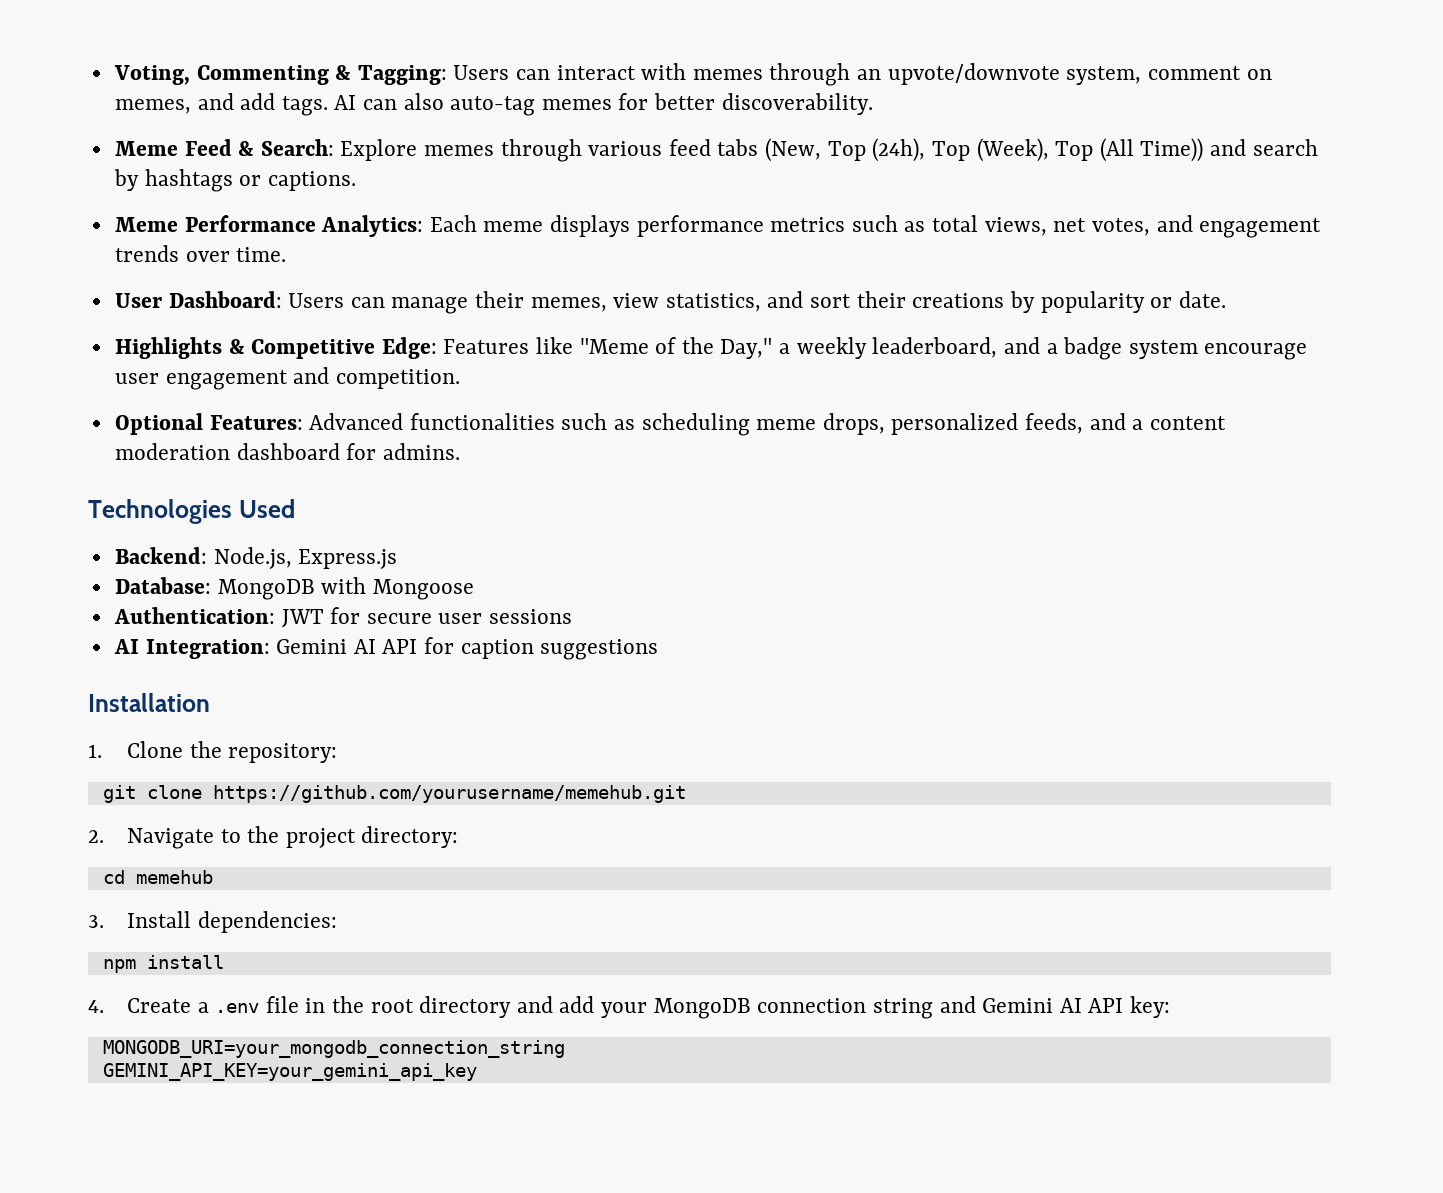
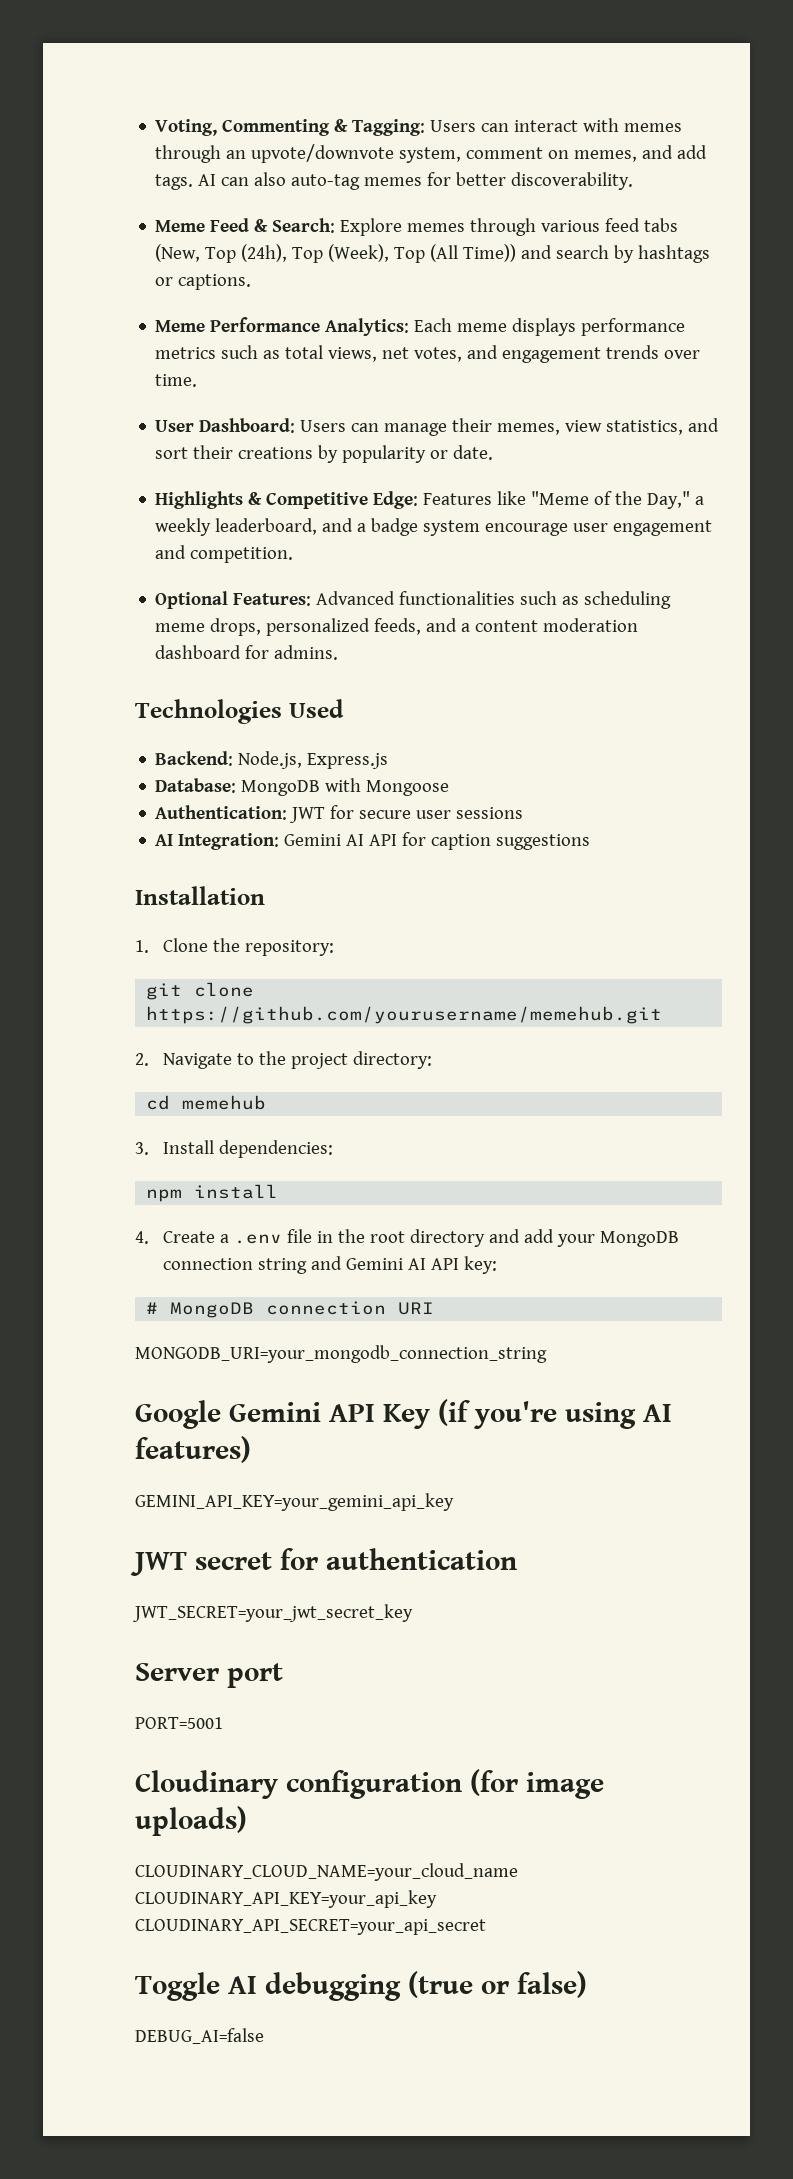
+ # MongoDB connection URI
  MONGODB_URI=your_mongodb_connection_string
+ Google Gemini API Key (if you're using AI features)
  GEMINI_API_KEY=your_gemini_api_key
+ JWT secret for authentication
+ JWT_SECRET=your_jwt_secret_key
+ Server port
+ PORT=5001
+ Cloudinary configuration (for image uploads)
+ CLOUDINARY_CLOUD_NAME=your_cloud_name CLOUDINARY_API_KEY=your_api_key CLOUDINARY_API_SECRET=your_api_secret
+ Toggle AI debugging (true or false)
+ DEBUG_AI=false

